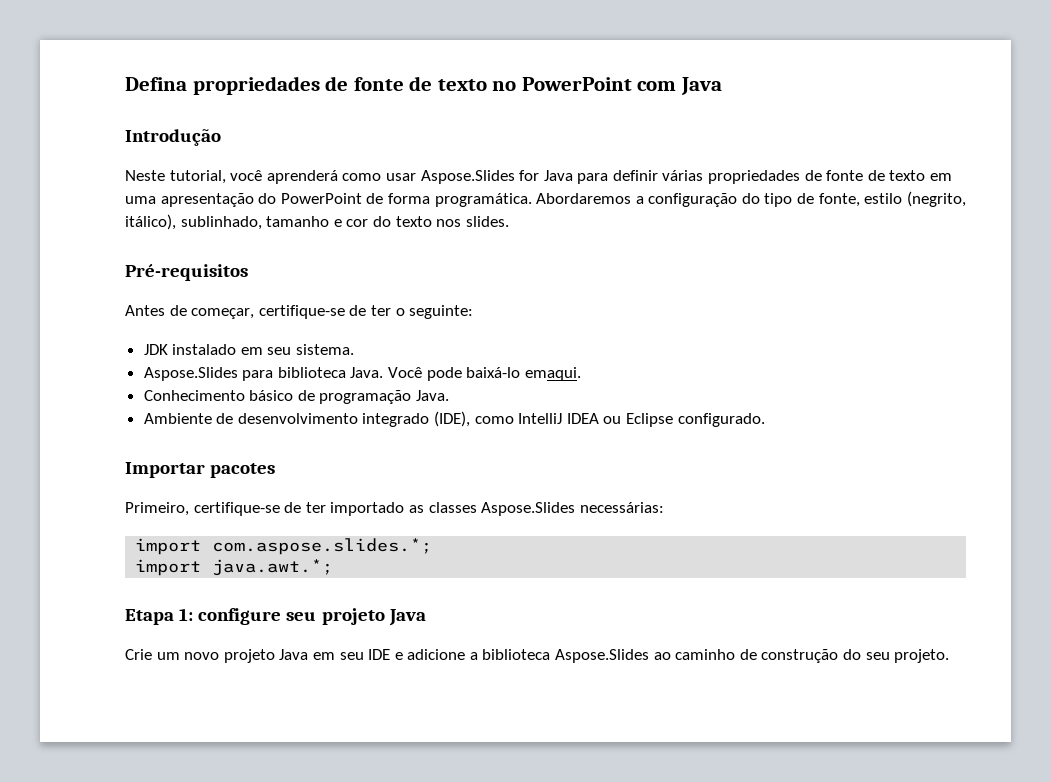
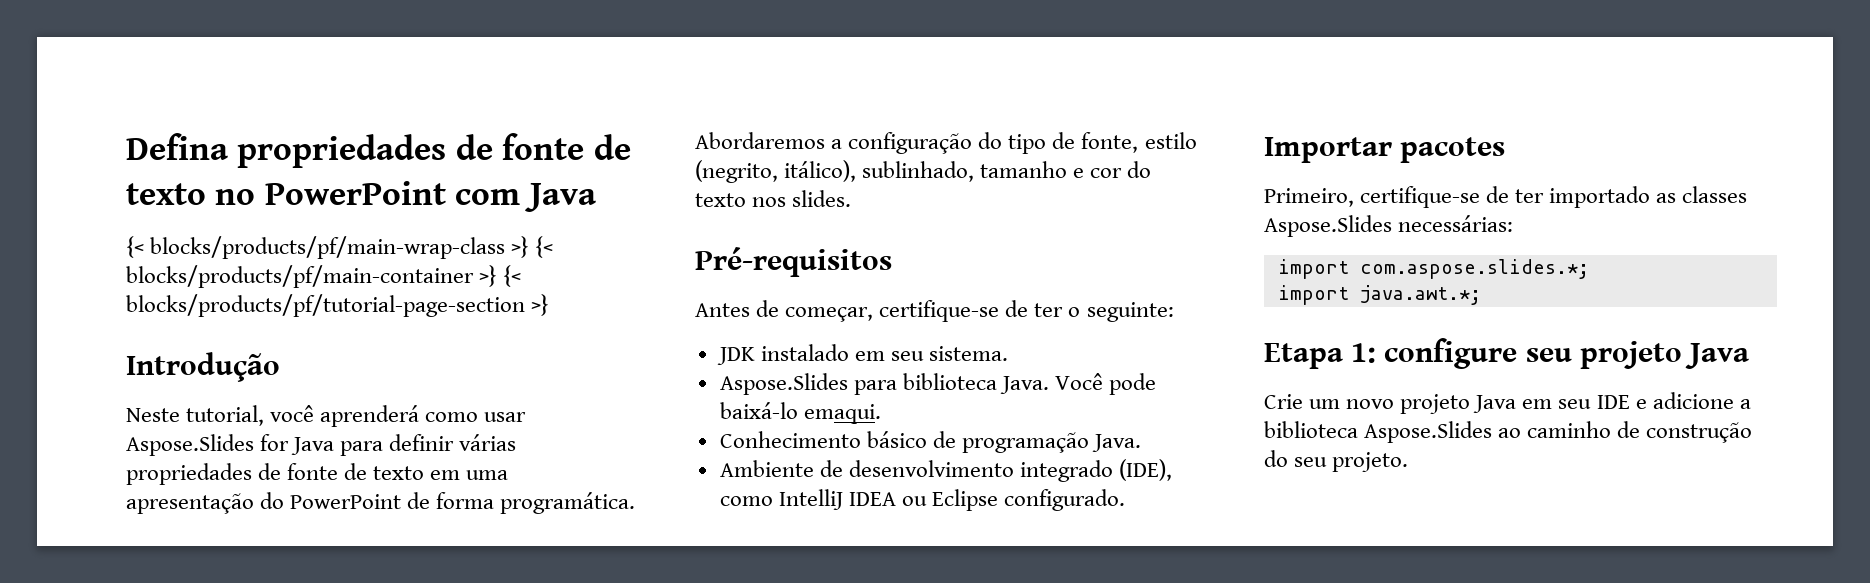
+ {< blocks/products/pf/main-wrap-class >} {< blocks/products/pf/main-container >} {< blocks/products/pf/tutorial-page-section >}

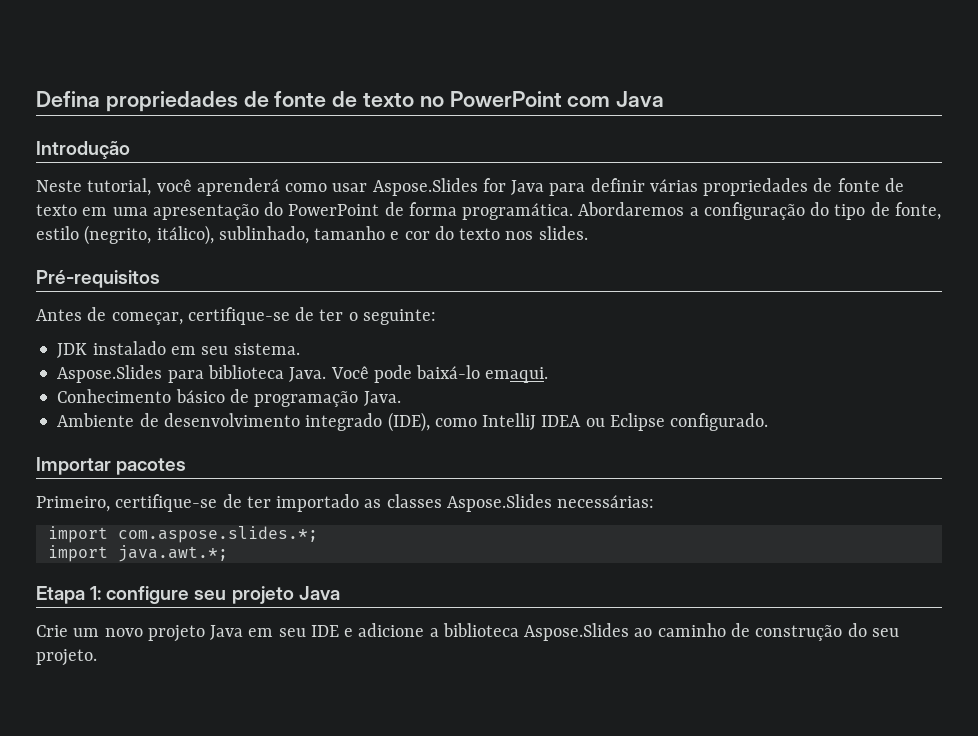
- {< blocks/products/pf/main-wrap-class >} {< blocks/products/pf/main-container >} {< blocks/products/pf/tutorial-page-section >}

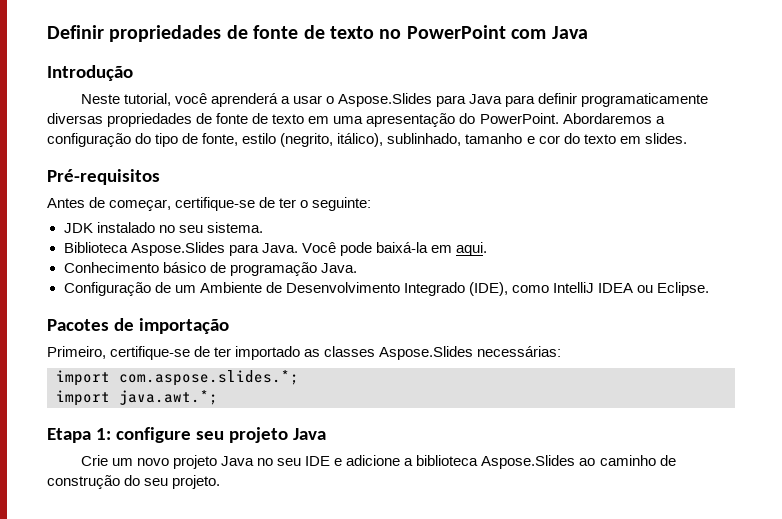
- Defina propriedades de fonte de texto no PowerPoint com Java
+ Definir propriedades de fonte de texto no PowerPoint com Java
- Neste tutorial, você aprenderá como usar Aspose.Slides for Java para definir várias propriedades de fonte de texto em uma apresentação do PowerPoint de forma programática.
+ Neste tutorial, você aprenderá a usar o Aspose.Slides para Java para definir programaticamente diversas propriedades de fonte de texto em uma apresentação do PowerPoint.
- Abordaremos a configuração do tipo de fonte, estilo (negrito, itálico), sublinhado, tamanho e cor do texto nos slides.
+ Abordaremos a configuração do tipo de fonte, estilo (negrito, itálico), sublinhado, tamanho e cor do texto em slides.
- JDK instalado em seu sistema.
+ JDK instalado no seu sistema.
- Aspose.Slides para biblioteca Java.
+ Biblioteca Aspose.Slides para Java.
- Você pode baixá-lo emaqui.
+ Você pode baixá-la em aqui.
- Ambiente de desenvolvimento integrado (IDE), como IntelliJ IDEA ou Eclipse configurado.
- Importar pacotes
+ Configuração de um Ambiente de Desenvolvimento Integrado (IDE), como IntelliJ IDEA ou Eclipse.
+ Pacotes de importação
- Crie um novo projeto Java em seu IDE e adicione a biblioteca Aspose.Slides ao caminho de construção do seu projeto.
+ Crie um novo projeto Java no seu IDE e adicione a biblioteca Aspose.Slides ao caminho de construção do seu projeto.

